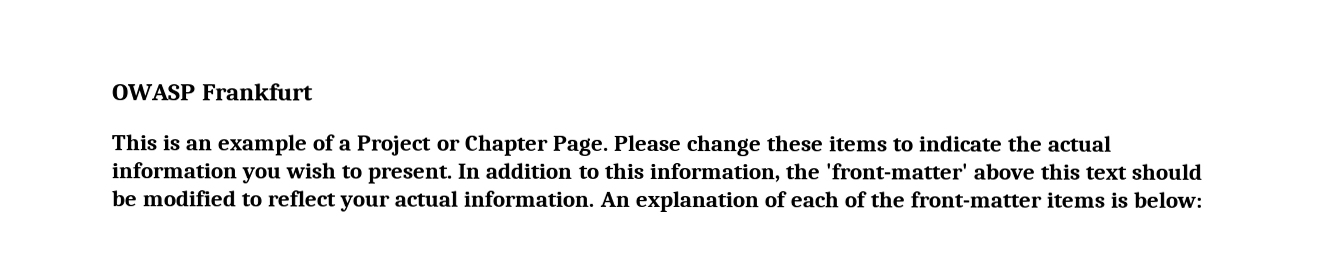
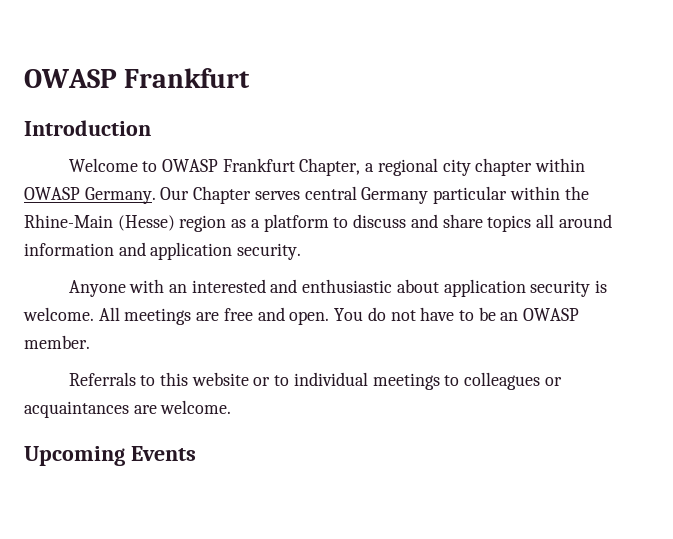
- This is an example of a Project or Chapter Page. Please change these items to indicate the actual information you wish to present. In addition to this information, the 'front-matter' above this text should be modified to reflect your actual information. An explanation of each of the front-matter items is below:
+ Introduction
+ Welcome to OWASP Frankfurt Chapter, a regional city chapter within OWASP Germany. Our Chapter serves central Germany particular within the Rhine-Main (Hesse) region as a platform to discuss and share topics all around information and application security.
+ Anyone with an interested and enthusiastic about application security is welcome. All meetings are free and open. You do not have to be an OWASP member.
+ Referrals to this website or to individual meetings to colleagues or acquaintances are welcome.
+ Upcoming Events

